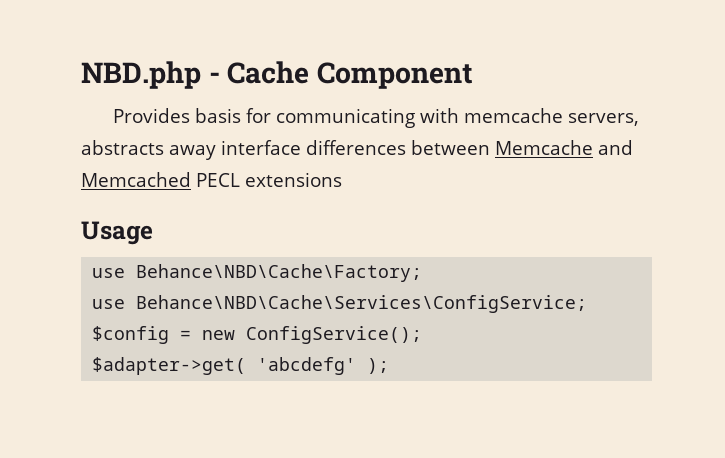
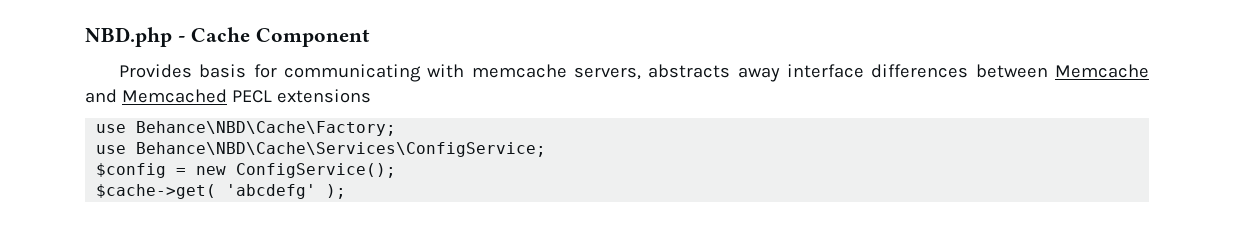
- Usage
- $adapter->get( 'abcdefg' );
+ $cache->get( 'abcdefg' );

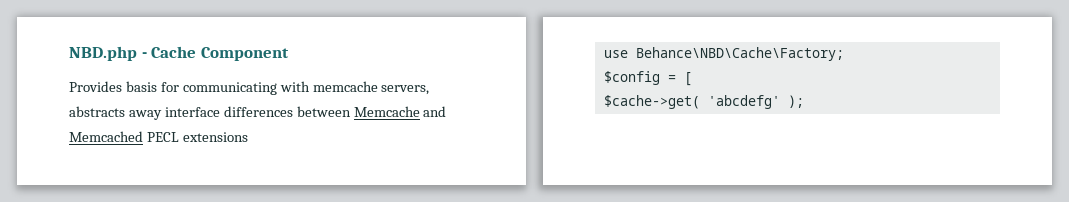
- use Behance\NBD\Cache\Services\ConfigService;
- $config = new ConfigService();
+ $config = [

